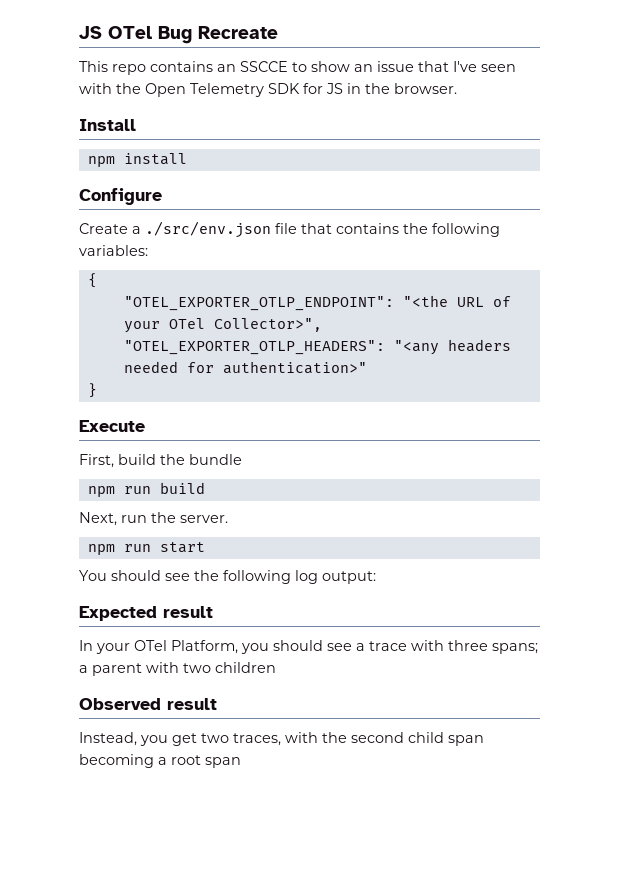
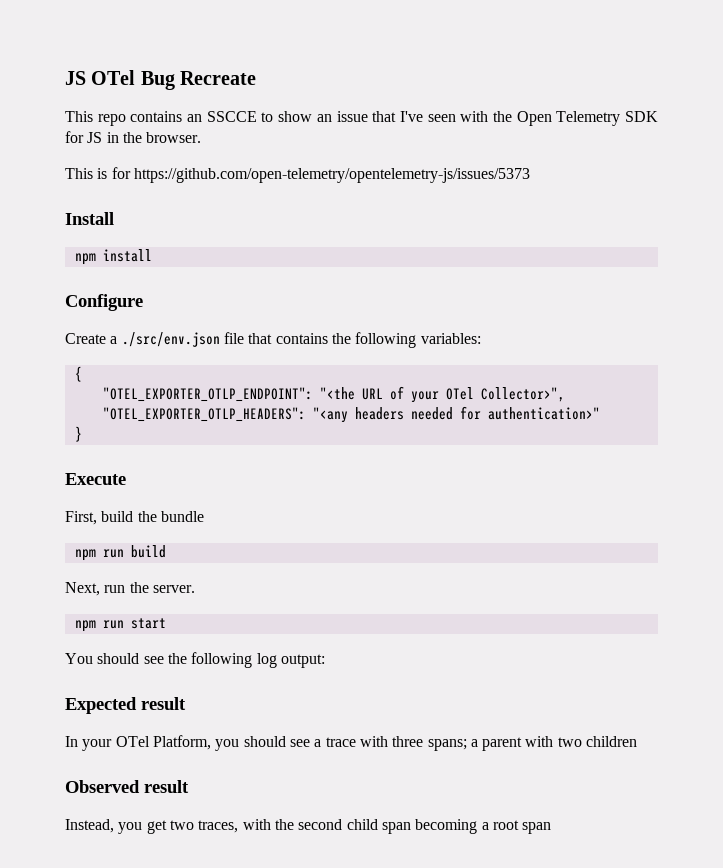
+ This is for https://github.com/open-telemetry/opentelemetry-js/issues/5373

